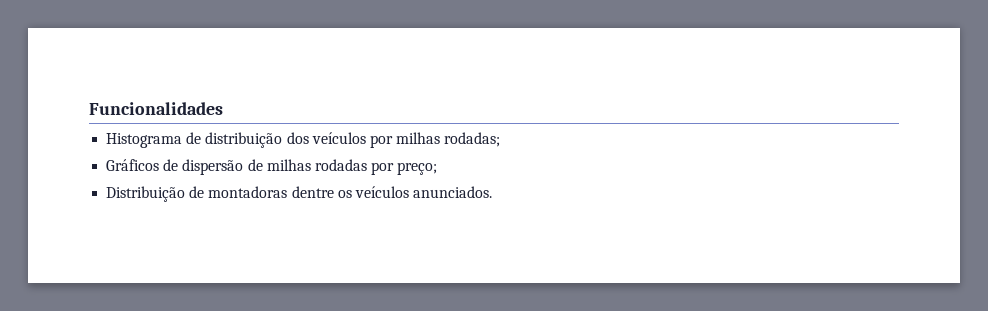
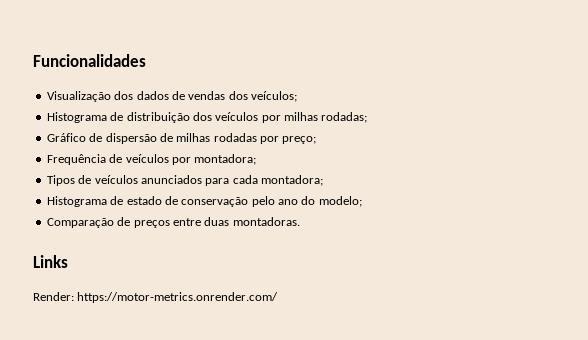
+ Visualização dos dados de vendas dos veículos;
- Gráficos de dispersão de milhas rodadas por preço;
+ Gráfico de dispersão de milhas rodadas por preço;
- Distribuição de montadoras dentre os veículos anunciados.
+ Frequência de veículos por montadora;
+ Tipos de veículos anunciados para cada montadora;
+ Histograma de estado de conservação pelo ano do modelo;
+ Comparação de preços entre duas montadoras.
+ Links
+ Render: https://motor-metrics.onrender.com/

